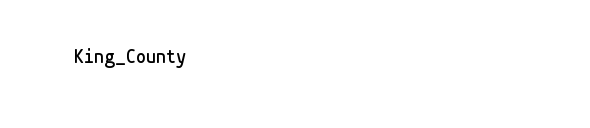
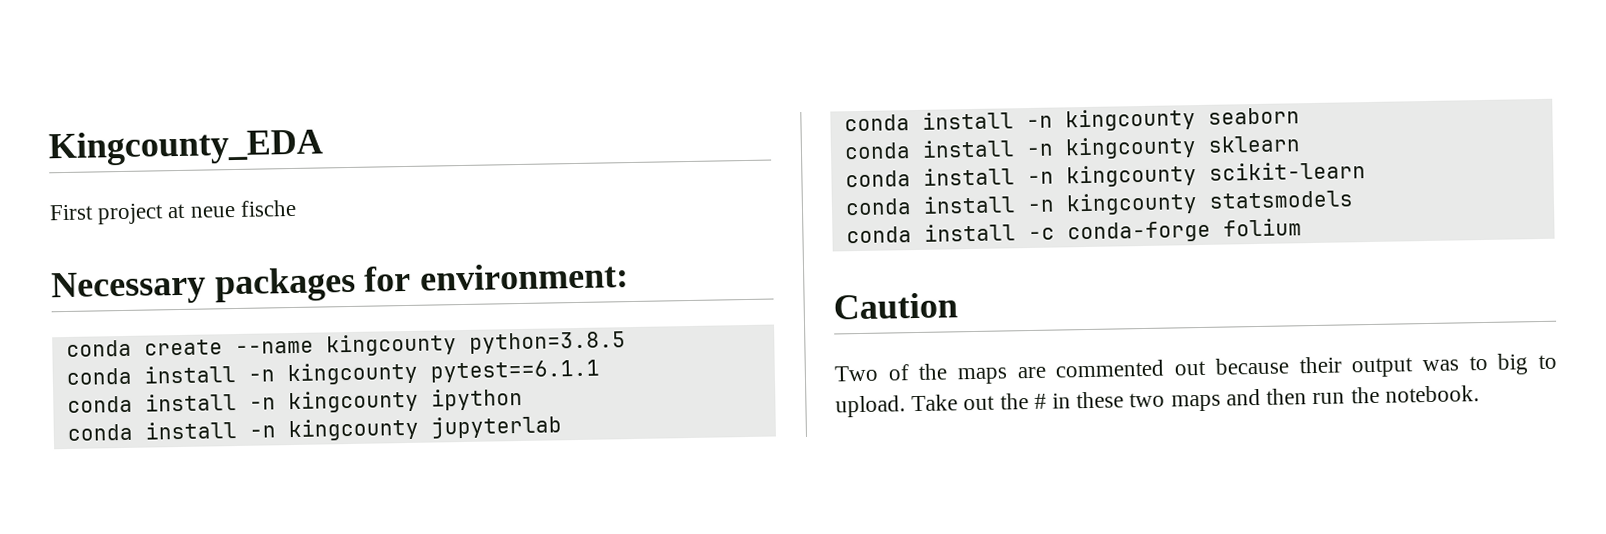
- King_County
+ Kingcounty_EDA
+ First project at neue fische
+ Necessary packages for environment:
+ conda create --name kingcounty python=3.8.5
+ conda install -n kingcounty pytest==6.1.1
+ conda install -n kingcounty ipython
+ conda install -n kingcounty jupyterlab
+ conda install -n kingcounty seaborn
+ conda install -n kingcounty sklearn
+ conda install -n kingcounty scikit-learn
+ conda install -n kingcounty statsmodels
+ conda install -c conda-forge folium
+ Caution
+ Two of the maps are commented out because their output was to big to upload. Take out the # in these two maps and then run the notebook.

